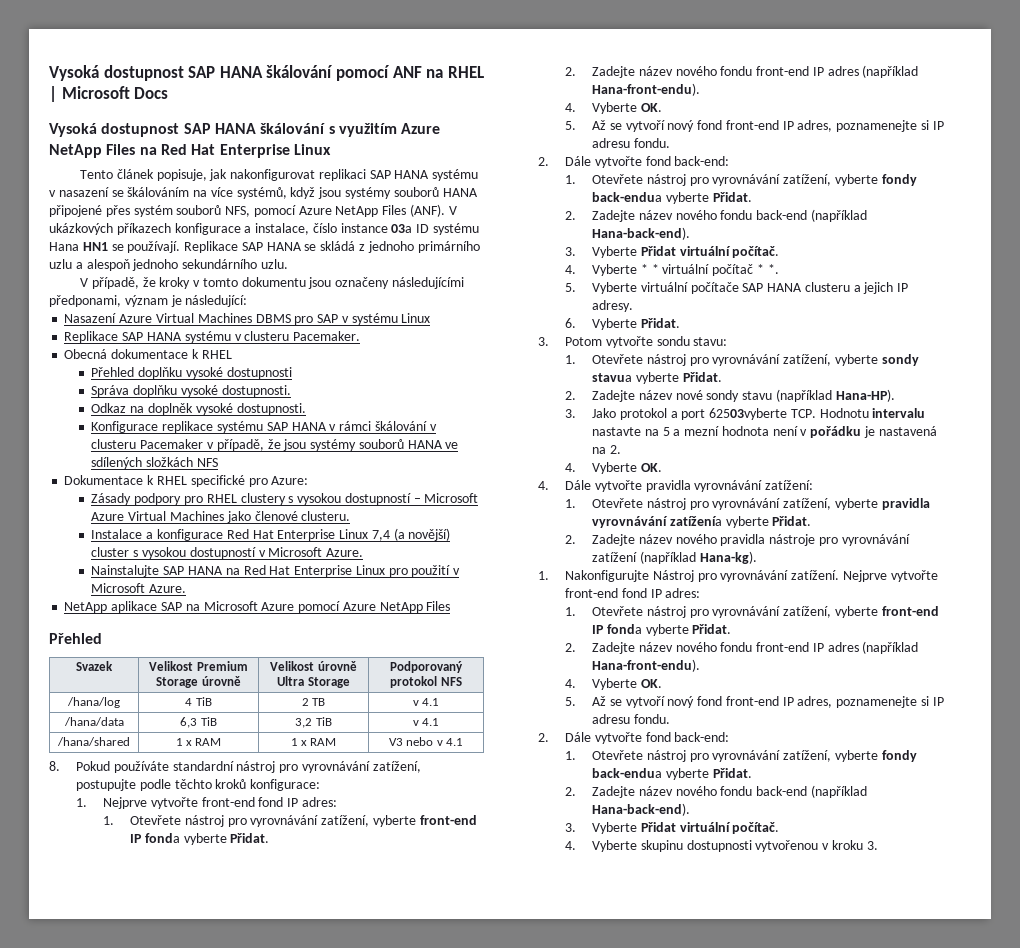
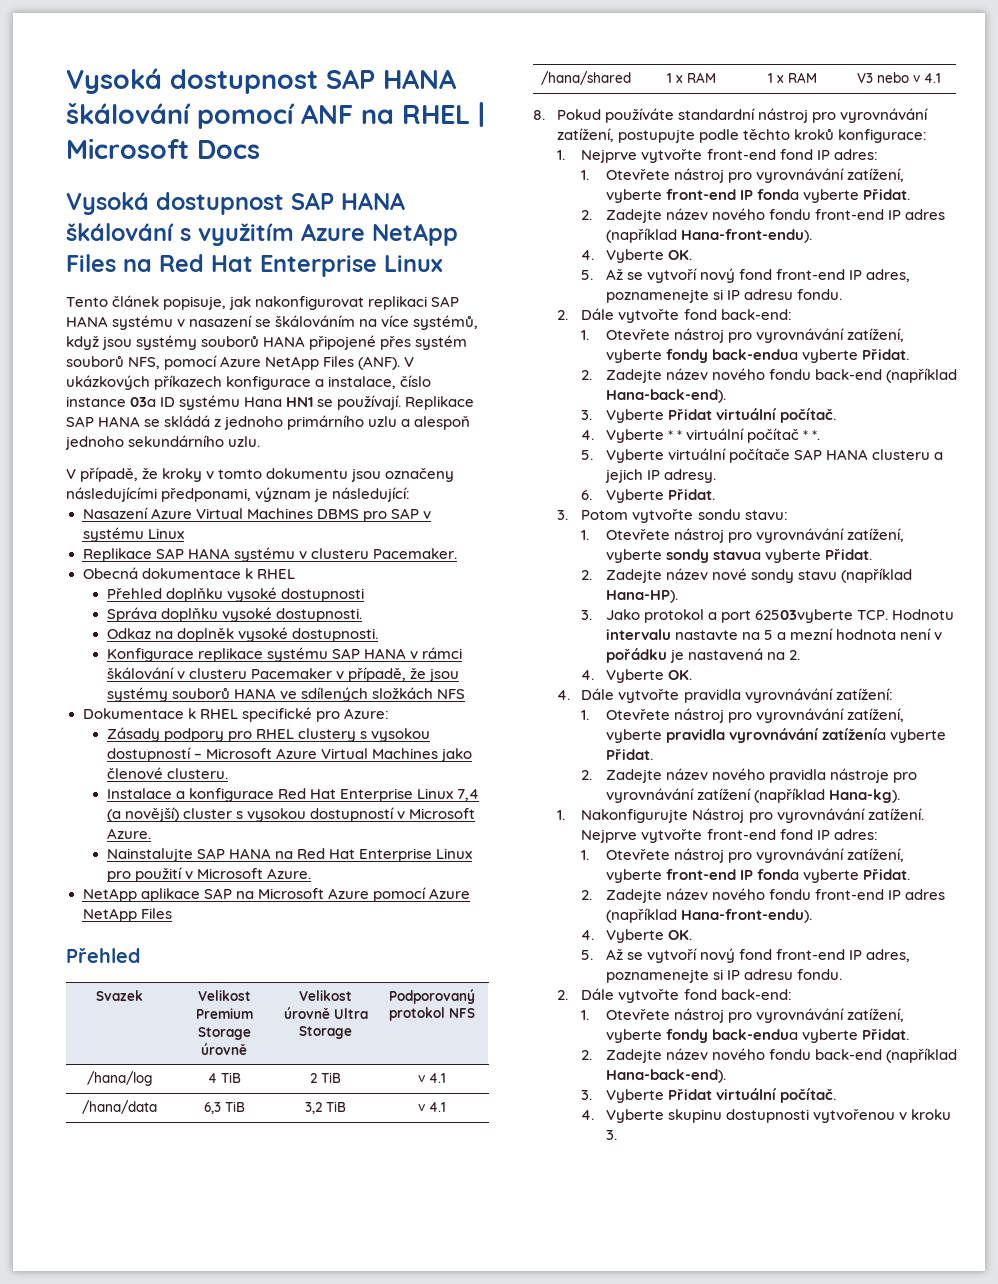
- /hana/log | 4 TiB | 2 TB | v 4.1
+ /hana/log | 4 TiB | 2 TiB | v 4.1

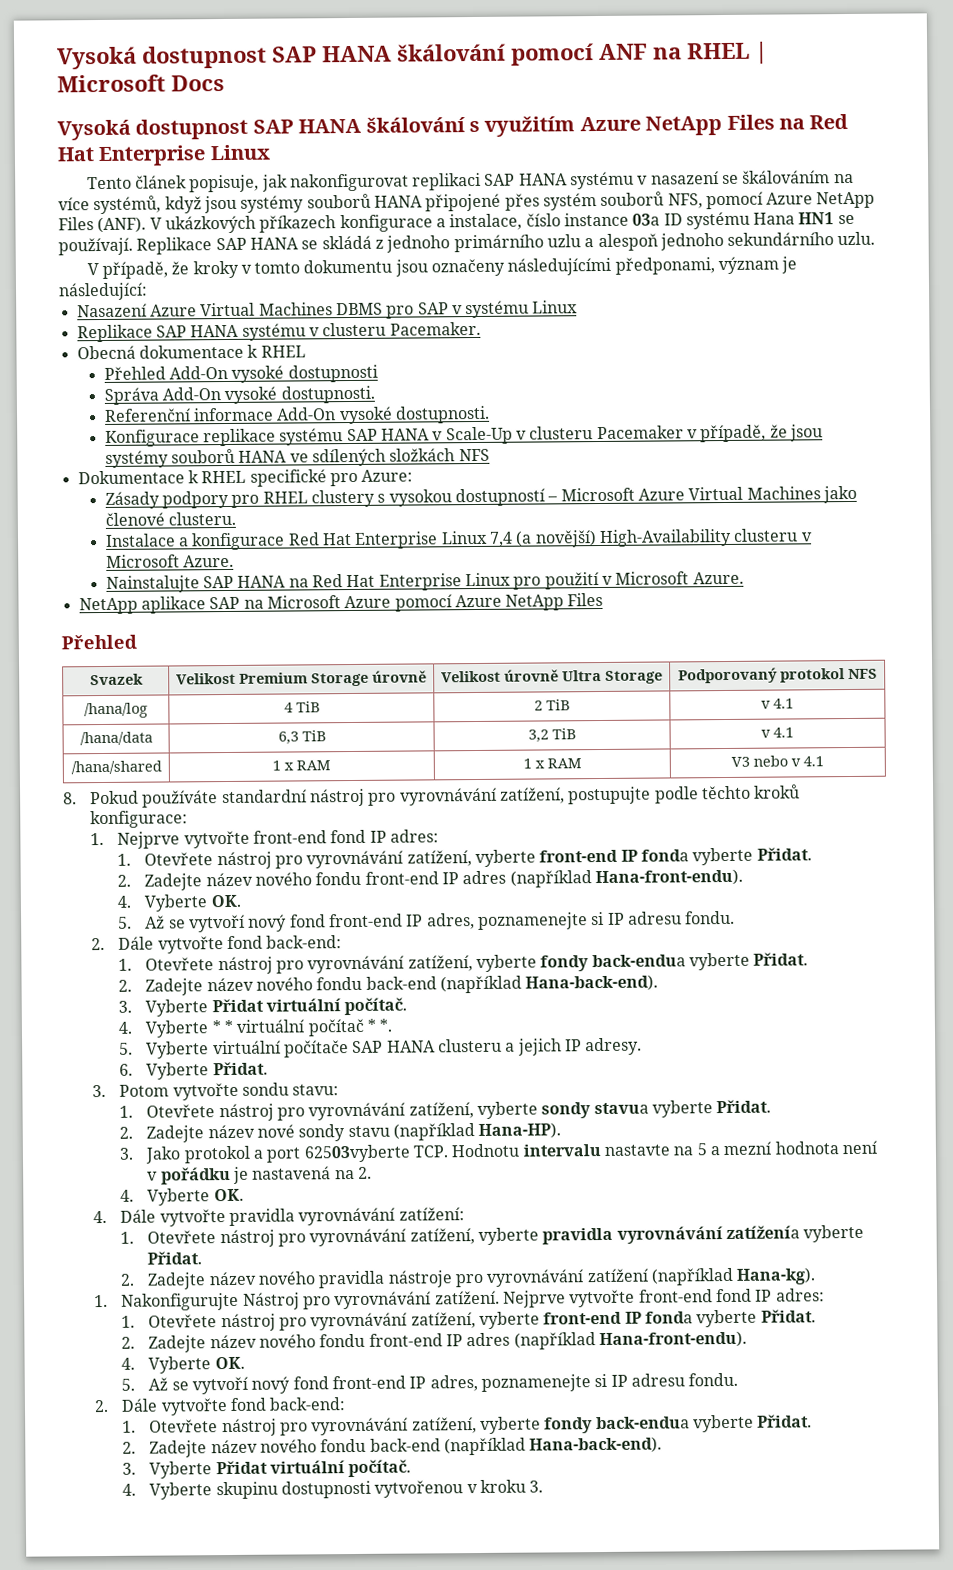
- Přehled doplňku vysoké dostupnosti
+ Přehled Add-On vysoké dostupnosti
- Správa doplňku vysoké dostupnosti.
- Odkaz na doplněk vysoké dostupnosti.
+ Správa Add-On vysoké dostupnosti.
+ Referenční informace Add-On vysoké dostupnosti.
- Konfigurace replikace systému SAP HANA v rámci škálování v clusteru Pacemaker v případě, že jsou systémy souborů HANA ve sdílených složkách NFS
+ Konfigurace replikace systému SAP HANA v Scale-Up v clusteru Pacemaker v případě, že jsou systémy souborů HANA ve sdílených složkách NFS
- Instalace a konfigurace Red Hat Enterprise Linux 7,4 (a novější) cluster s vysokou dostupností v Microsoft Azure.
+ Instalace a konfigurace Red Hat Enterprise Linux 7,4 (a novější) High-Availability clusteru v Microsoft Azure.

